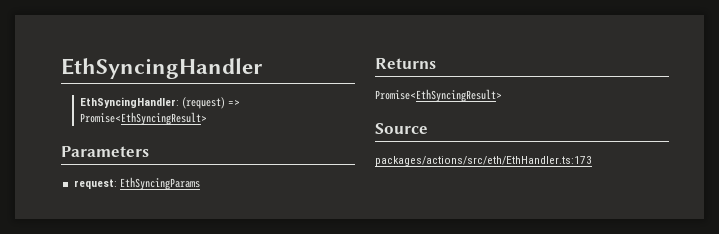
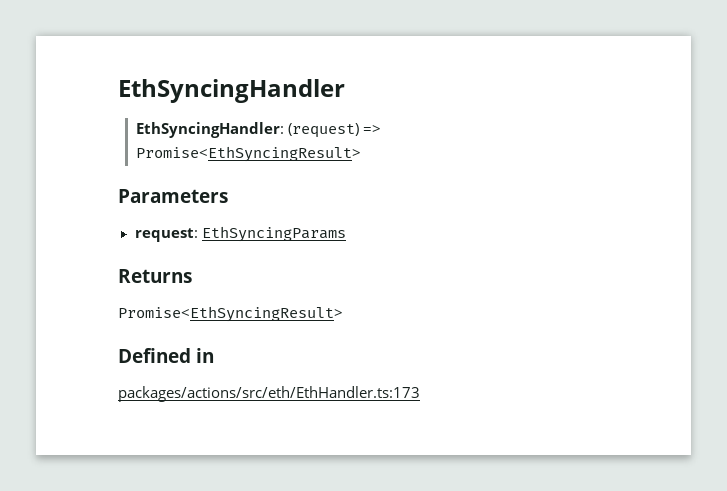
- Source
+ Defined in

